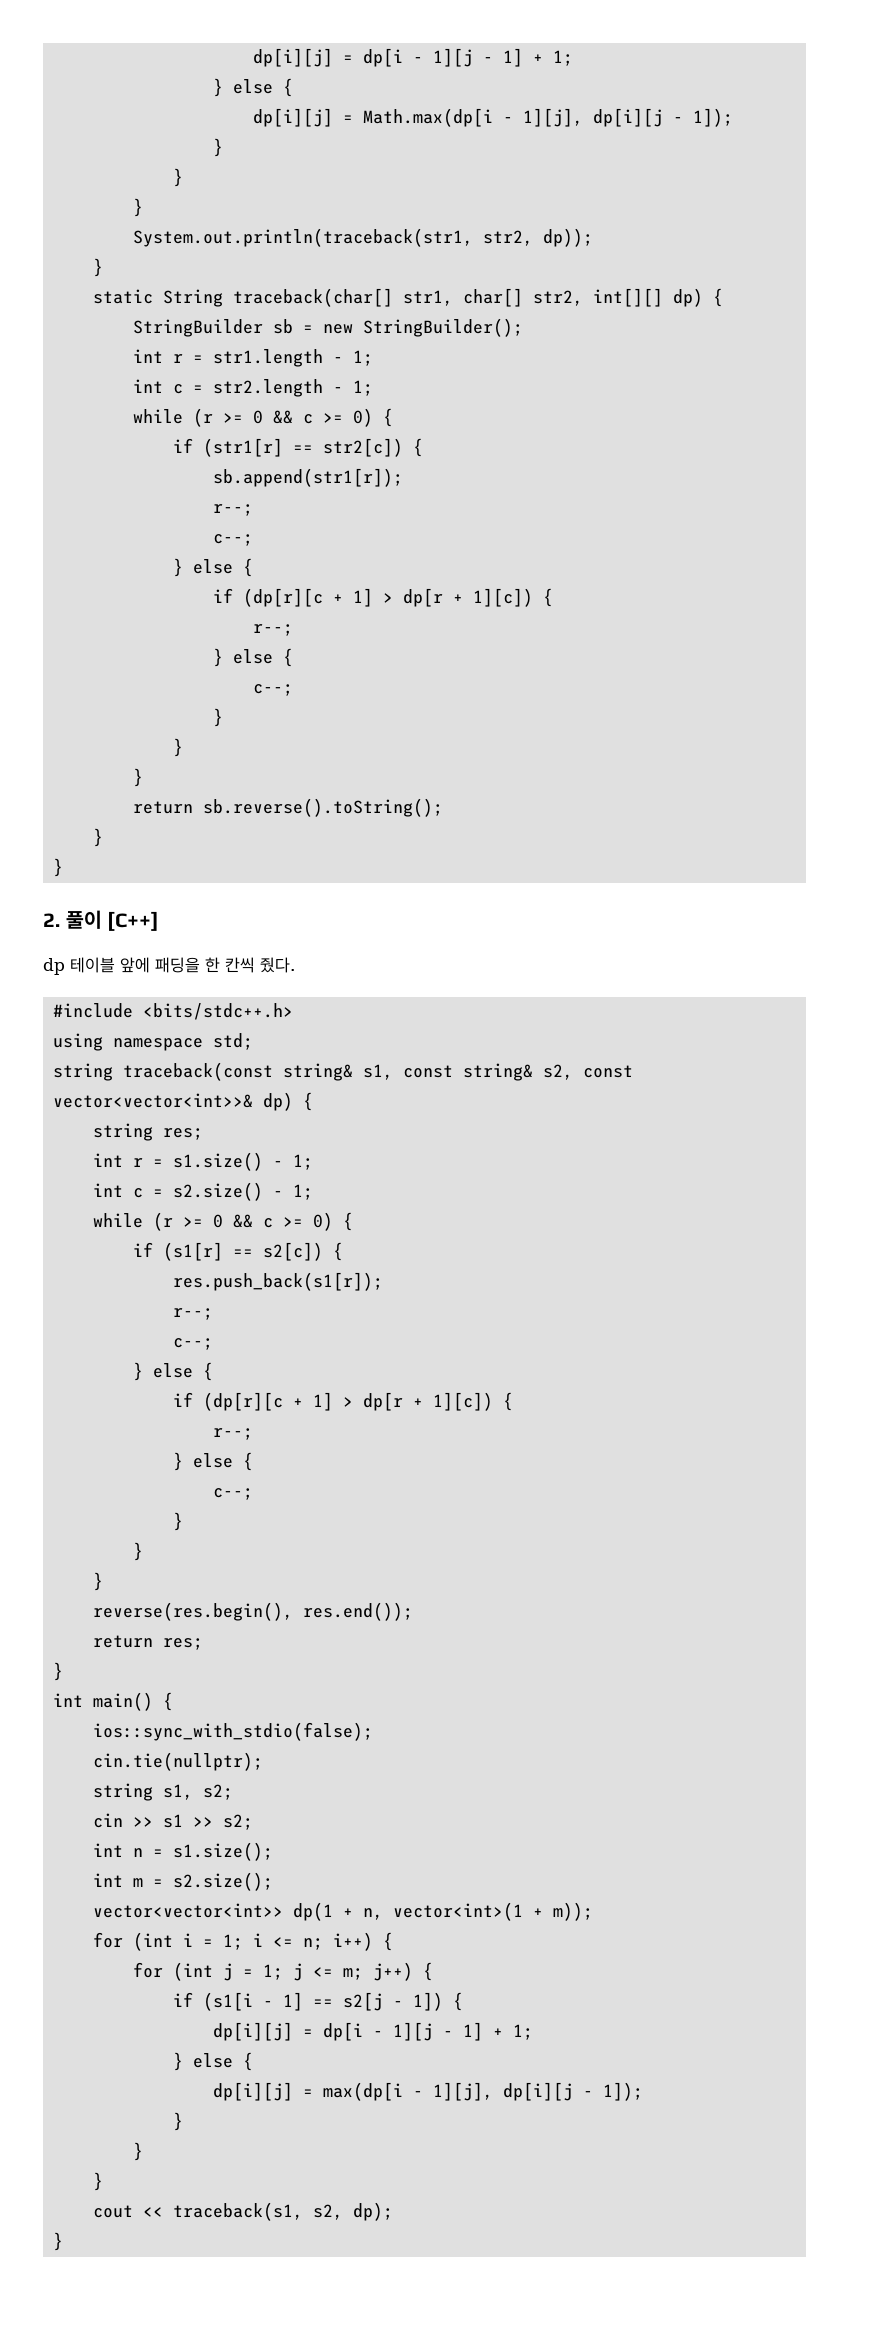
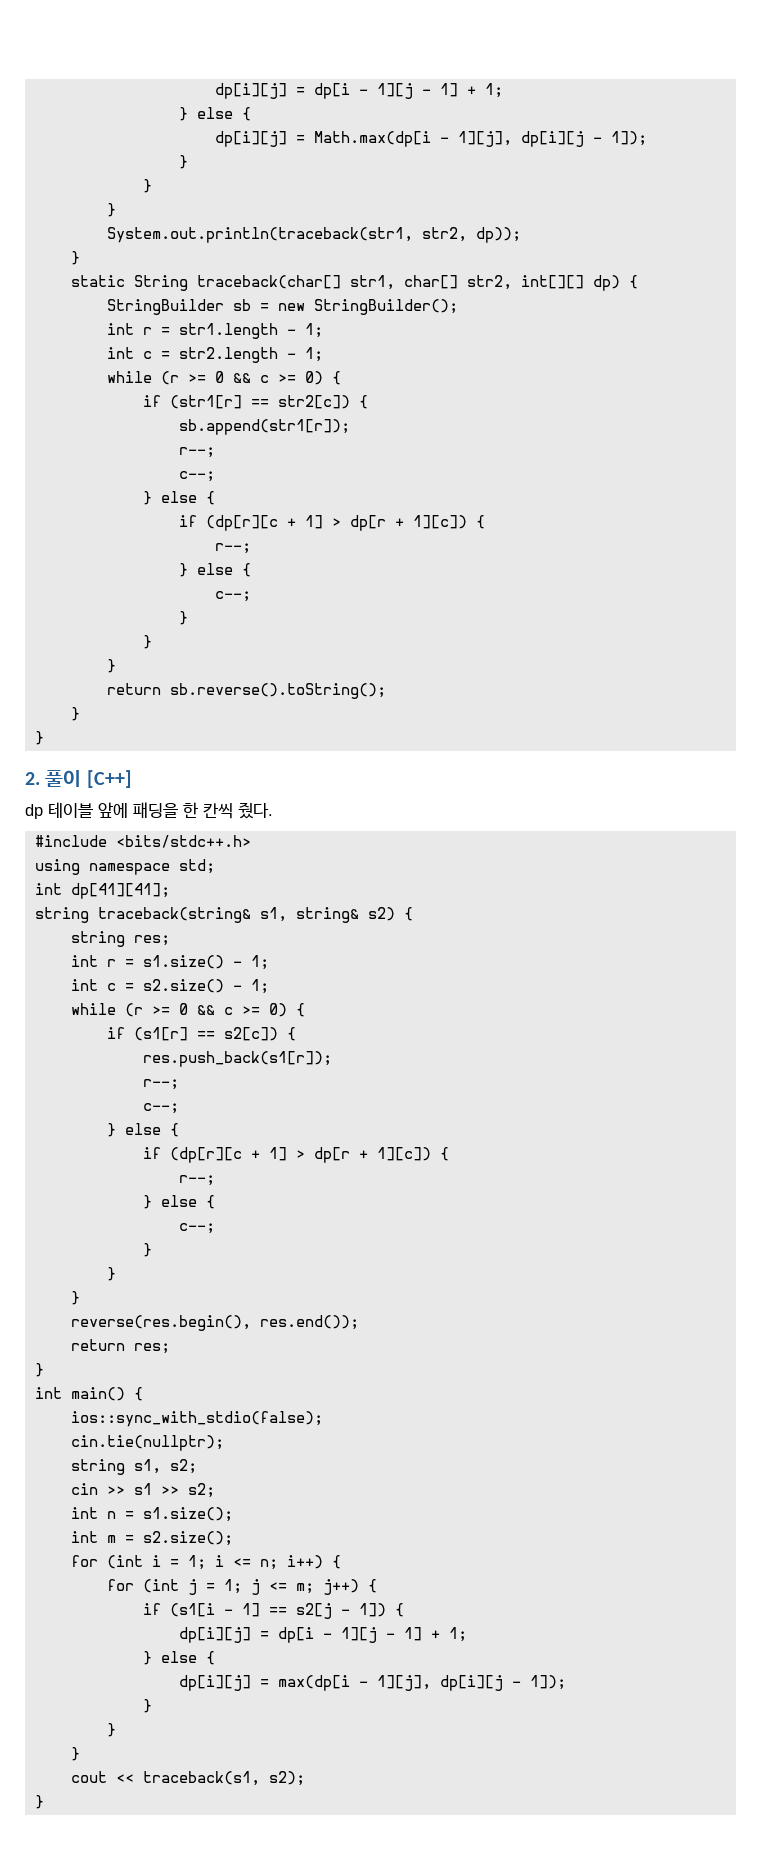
- string traceback(const string& s1, const string& s2, const vector<vector<int>>& dp) {
+ int dp[41][41];
+ string traceback(string& s1, string& s2) {
- vector<vector<int>> dp(1 + n, vector<int>(1 + m));
- cout << traceback(s1, s2, dp);
+ cout << traceback(s1, s2);

